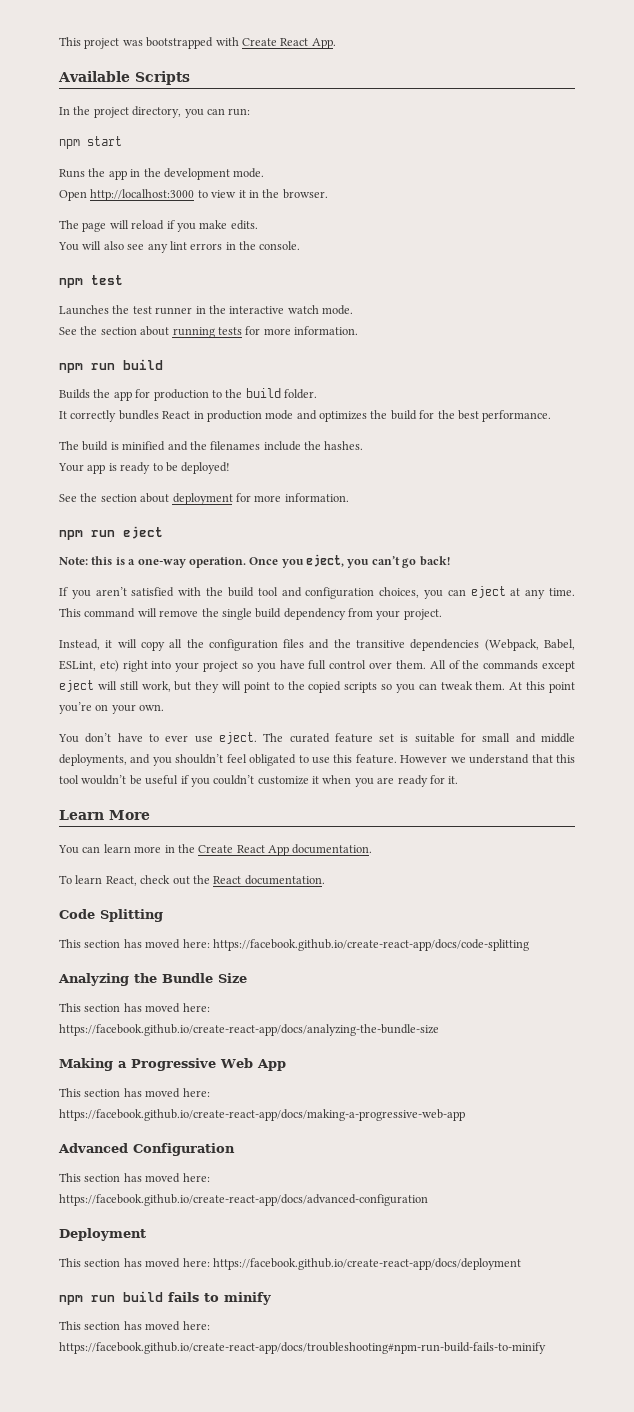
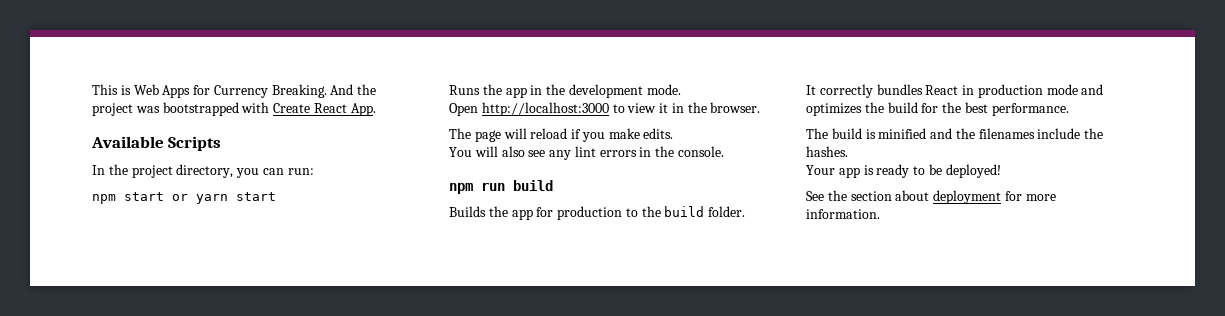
- This project was bootstrapped with Create React App.
+ This is Web Apps for Currency Breaking. And the project was bootstrapped with Create React App.
- npm start
+ npm start or yarn start
- npm test
- Launches the test runner in the interactive watch mode.
- See the section about running tests for more information.
- npm run eject
- Note: this is a one-way operation. Once you eject, you can’t go back!
- If you aren’t satisfied with the build tool and configuration choices, you can eject at any time. This command will remove the single build dependency from your project.
- Instead, it will copy all the configuration files and the transitive dependencies (Webpack, Babel, ESLint, etc) right into your project so you have full control over them. All of the commands except eject will still work, but they will point to the copied scripts so you can tweak them. At this point you’re on your own.
- You don’t have to ever use eject. The curated feature set is suitable for small and middle deployments, and you shouldn’t feel obligated to use this feature. However we understand that this tool wouldn’t be useful if you couldn’t customize it when you are ready for it.
- Learn More
- You can learn more in the Create React App documentation.
- To learn React, check out the React documentation.
- Code Splitting
- This section has moved here: https://facebook.github.io/create-react-app/docs/code-splitting
- Analyzing the Bundle Size
- This section has moved here: https://facebook.github.io/create-react-app/docs/analyzing-the-bundle-size
- Making a Progressive Web App
- This section has moved here: https://facebook.github.io/create-react-app/docs/making-a-progressive-web-app
- Advanced Configuration
- This section has moved here: https://facebook.github.io/create-react-app/docs/advanced-configuration
- Deployment
- This section has moved here: https://facebook.github.io/create-react-app/docs/deployment
- npm run build fails to minify
- This section has moved here: https://facebook.github.io/create-react-app/docs/troubleshooting#npm-run-build-fails-to-minify

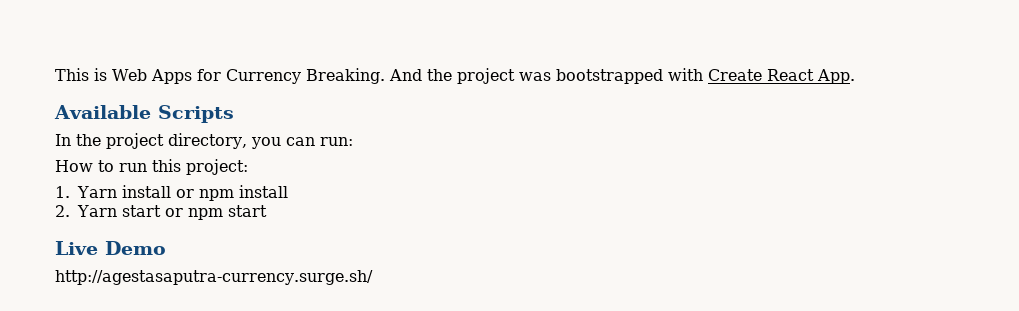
- npm start or yarn start
- Runs the app in the development mode.
- Open http://localhost:3000 to view it in the browser.
- The page will reload if you make edits.
- You will also see any lint errors in the console.
- npm run build
- Builds the app for production to the build folder.
- It correctly bundles React in production mode and optimizes the build for the best performance.
- The build is minified and the filenames include the hashes.
- Your app is ready to be deployed!
- See the section about deployment for more information.
+ How to run this project:
+ 1. Yarn install or npm install
+ 2. Yarn start or npm start
+ Live Demo
+ http://agestasaputra-currency.surge.sh/

